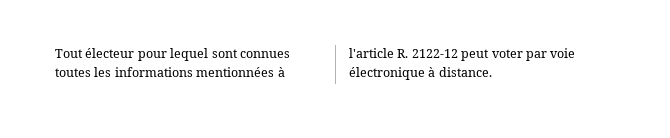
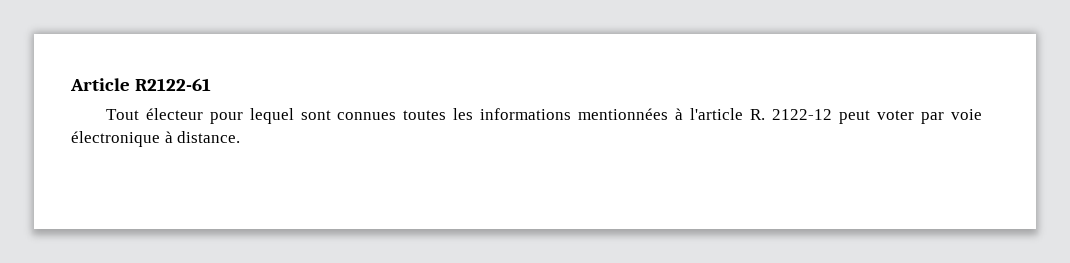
+ Article R2122-61

